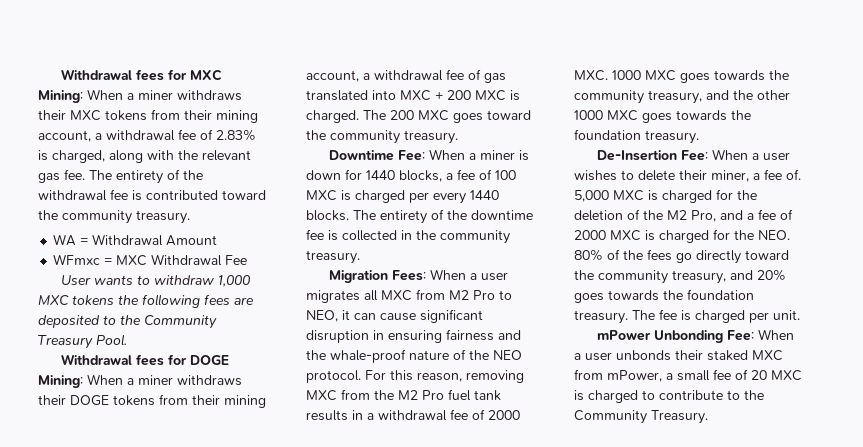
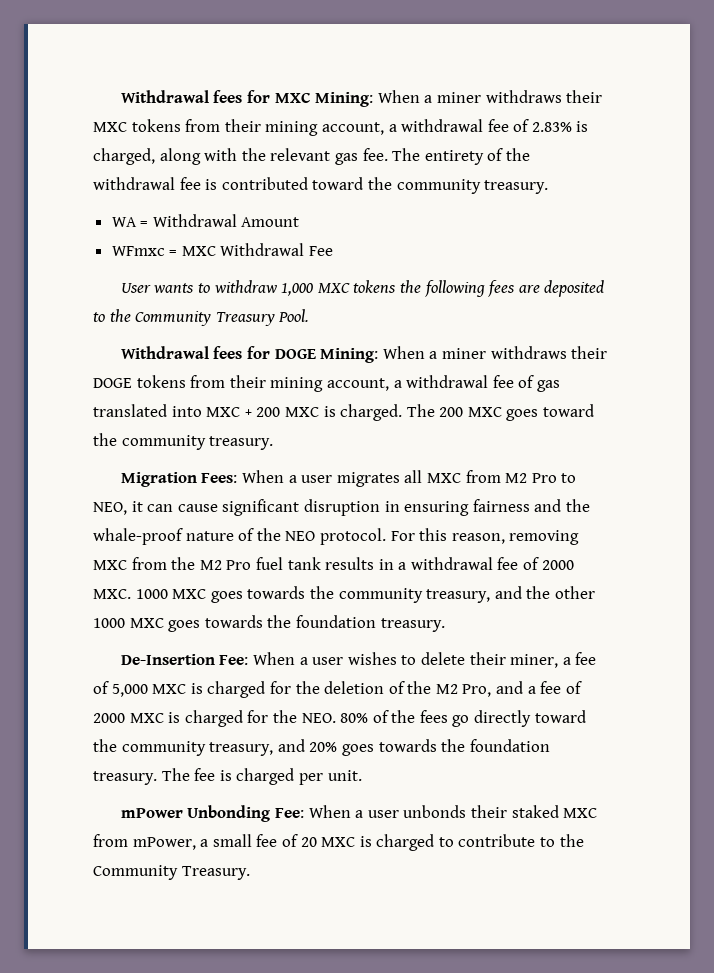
- Downtime Fee: When a miner is down for 1440 blocks, a fee of 100 MXC is charged per every 1440 blocks. The entirety of the downtime fee is collected in the community treasury.
- De-Insertion Fee: When a user wishes to delete their miner, a fee of. 5,000 MXC is charged for the deletion of the M2 Pro, and a fee of 2000 MXC is charged for the NEO. 80% of the fees go directly toward the community treasury, and 20% goes towards the foundation treasury.
+ De-Insertion Fee: When a user wishes to delete their miner, a fee of 5,000 MXC is charged for the deletion of the M2 Pro, and a fee of 2000 MXC is charged for the NEO. 80% of the fees go directly toward the community treasury, and 20% goes towards the foundation treasury.

